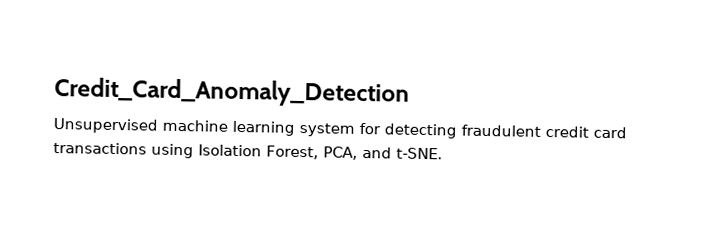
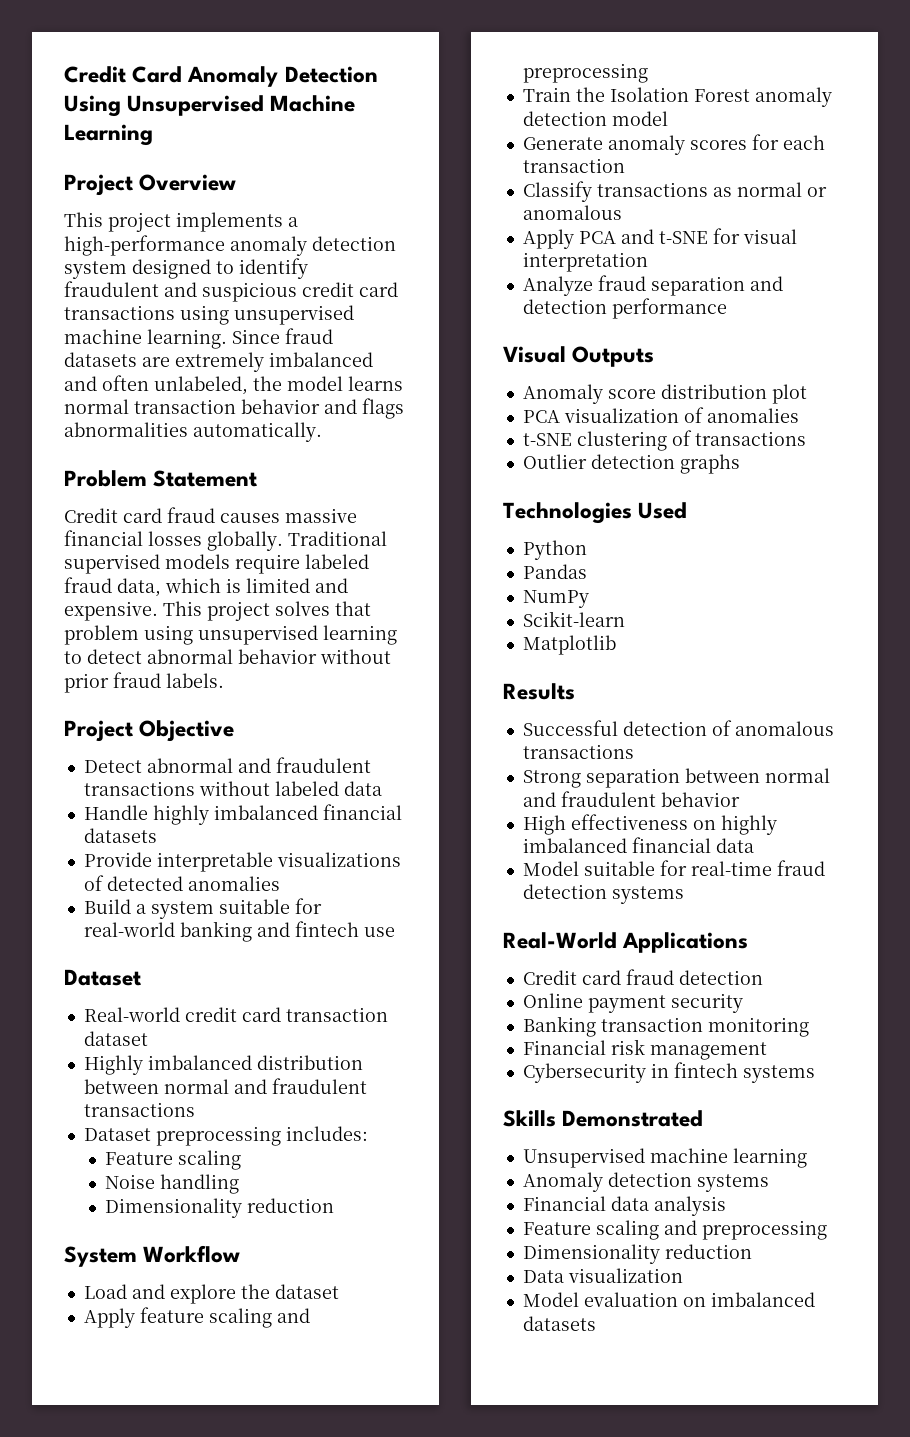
- Credit_Card_Anomaly_Detection
- Unsupervised machine learning system for detecting fraudulent credit card transactions using Isolation Forest, PCA, and t-SNE.
+ Credit Card Anomaly Detection Using Unsupervised Machine Learning
+ Project Overview
+ This project implements a high-performance anomaly detection system designed to identify fraudulent and suspicious credit card transactions using unsupervised machine learning. Since fraud datasets are extremely imbalanced and often unlabeled, the model learns normal transaction behavior and flags abnormalities automatically.
+ Problem Statement
+ Credit card fraud causes massive financial losses globally. Traditional supervised models require labeled fraud data, which is limited and expensive. This project solves that problem using unsupervised learning to detect abnormal behavior without prior fraud labels.
+ Project Objective
+ Detect abnormal and fraudulent transactions without labeled data
+ Handle highly imbalanced financial datasets
+ Provide interpretable visualizations of detected anomalies
+ Build a system suitable for real-world banking and fintech use
+ Dataset
+ Real-world credit card transaction dataset
+ Highly imbalanced distribution between normal and fraudulent transactions
+ Dataset preprocessing includes:
+ Feature scaling
+ Noise handling
+ Dimensionality reduction
+ System Workflow
+ Load and explore the dataset
+ Apply feature scaling and preprocessing
+ Train the Isolation Forest anomaly detection model
+ Generate anomaly scores for each transaction
+ Classify transactions as normal or anomalous
+ Apply PCA and t-SNE for visual interpretation
+ Analyze fraud separation and detection performance
+ Visual Outputs
+ Anomaly score distribution plot
+ PCA visualization of anomalies
+ t-SNE clustering of transactions
+ Outlier detection graphs
+ Technologies Used
+ Python
+ Pandas
+ NumPy
+ Scikit-learn
+ Matplotlib
+ Results
+ Successful detection of anomalous transactions
+ Strong separation between normal and fraudulent behavior
+ High effectiveness on highly imbalanced financial data
+ Model suitable for real-time fraud detection systems
+ Real-World Applications
+ Credit card fraud detection
+ Online payment security
+ Banking transaction monitoring
+ Financial risk management
+ Cybersecurity in fintech systems
+ Skills Demonstrated
+ Unsupervised machine learning
+ Anomaly detection systems
+ Financial data analysis
+ Feature scaling and preprocessing
+ Dimensionality reduction
+ Data visualization
+ Model evaluation on imbalanced datasets

